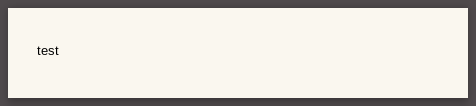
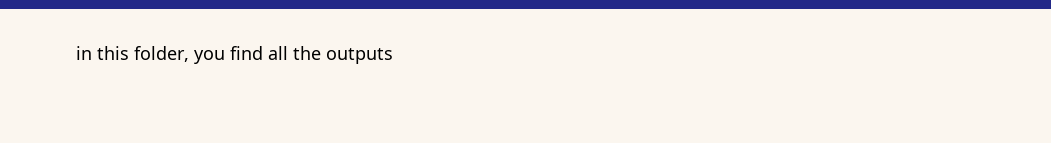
- test
+ in this folder, you find all the outputs

